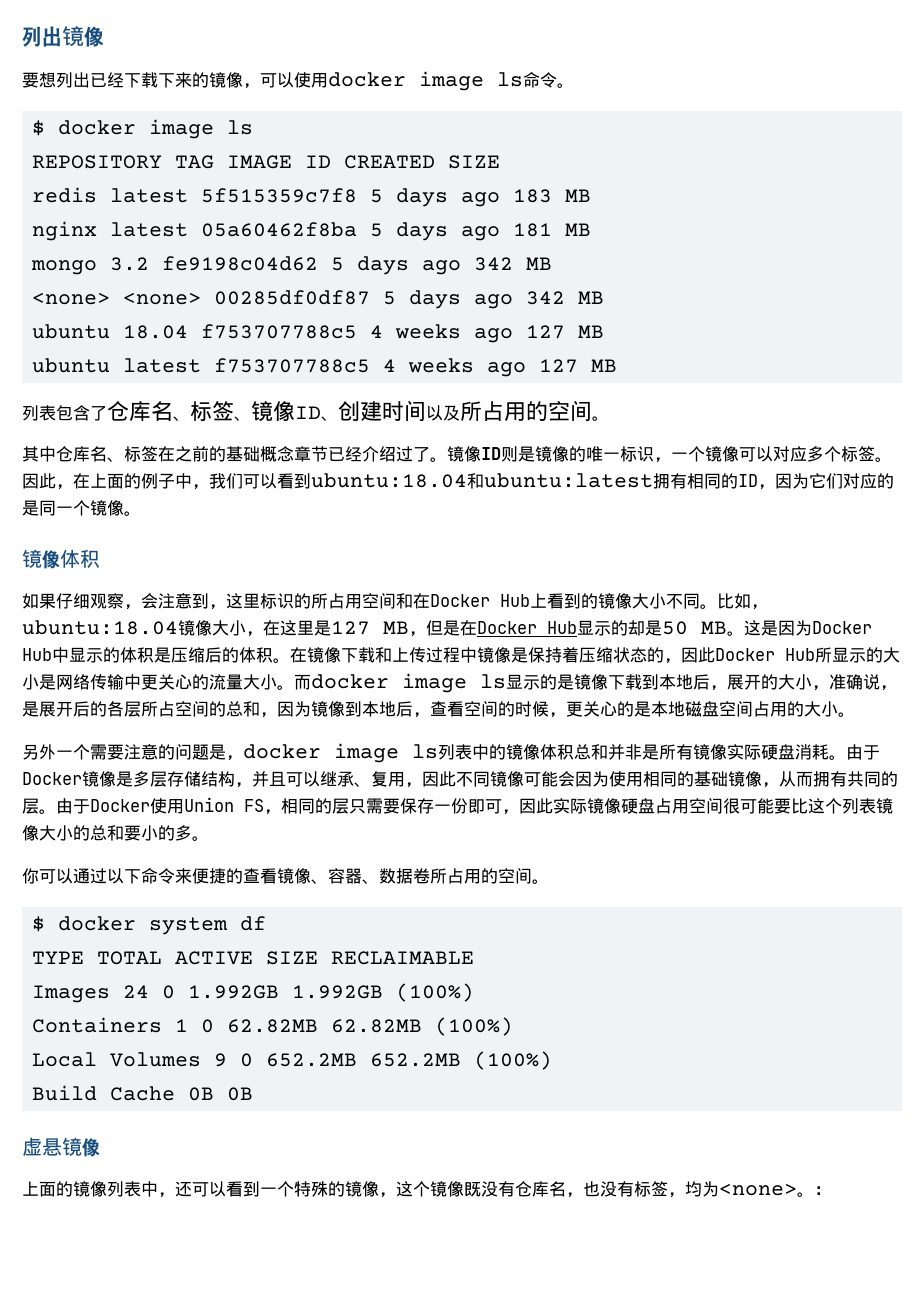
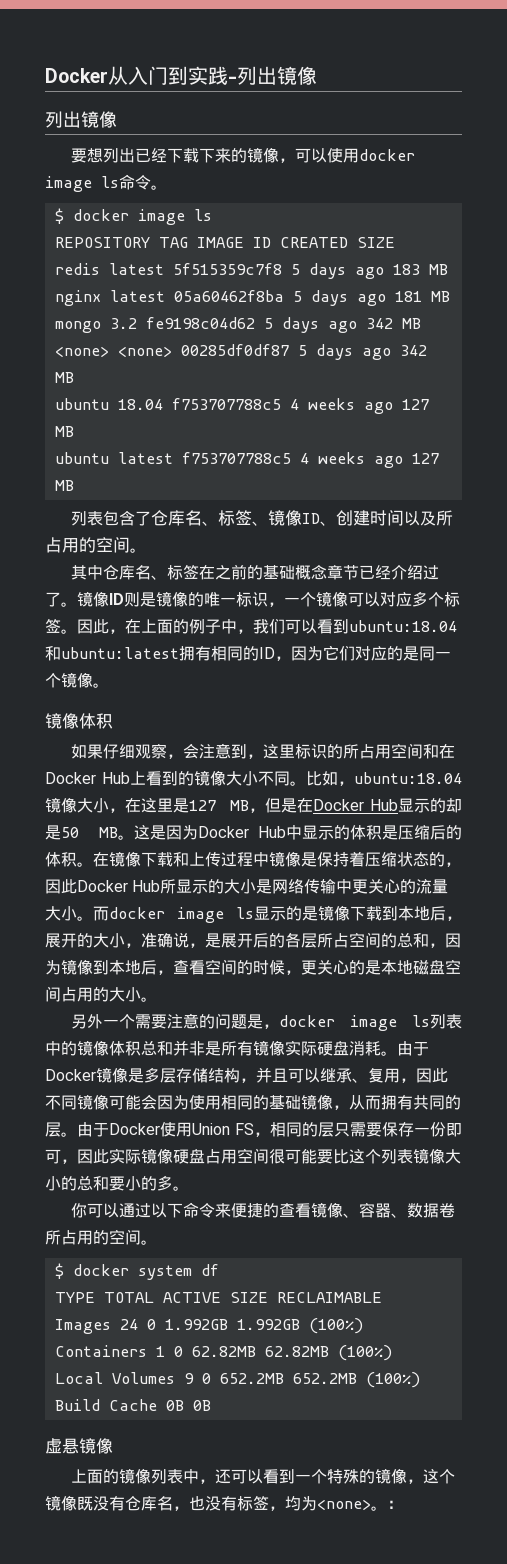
+ Docker从入门到实践-列出镜像

